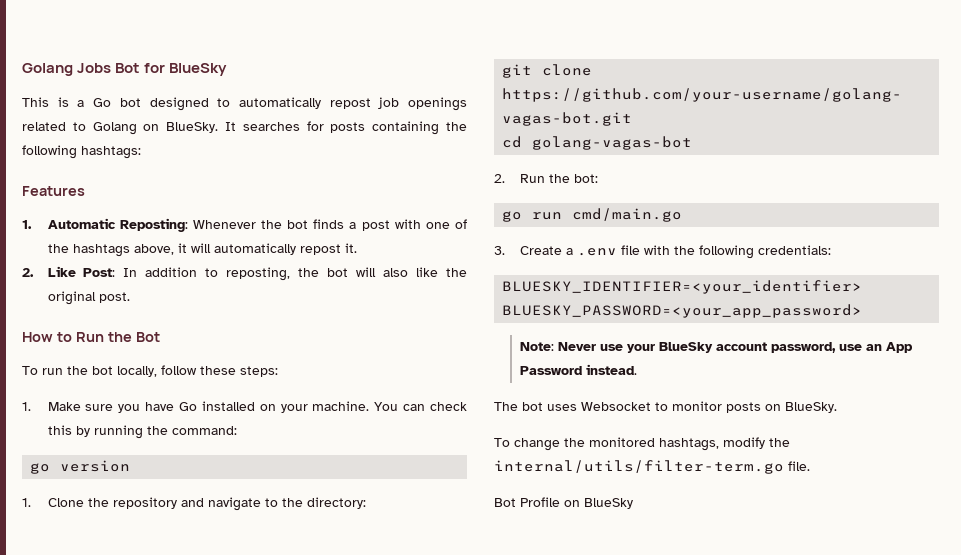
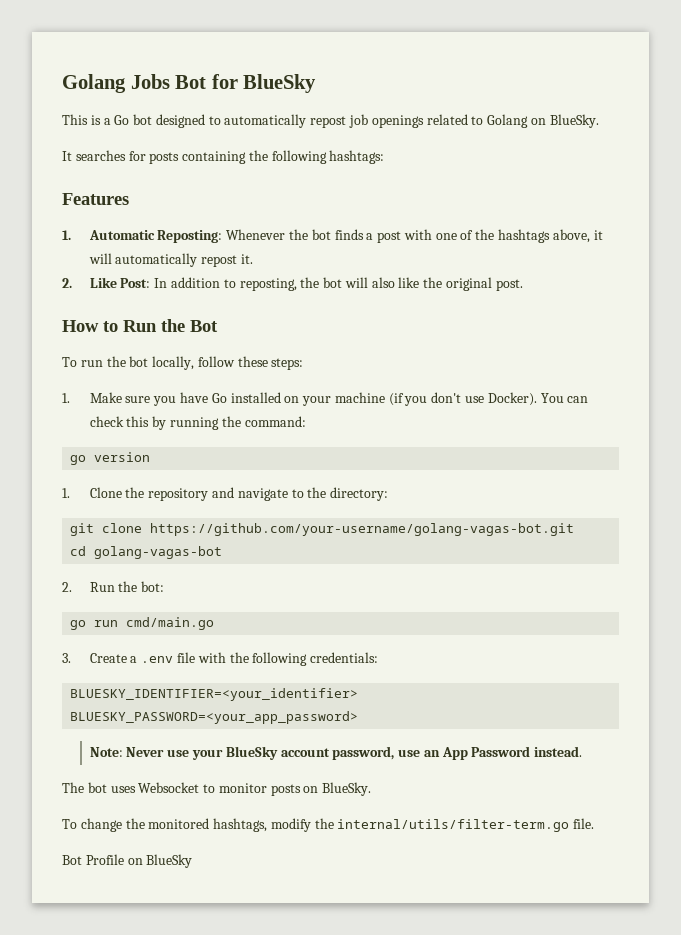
- This is a Go bot designed to automatically repost job openings related to Golang on BlueSky. It searches for posts containing the following hashtags:
+ This is a Go bot designed to automatically repost job openings related to Golang on BlueSky.
+ It searches for posts containing the following hashtags:
- 1. Make sure you have Go installed on your machine.
+ 1. Make sure you have Go installed on your machine (if you don't use Docker).

